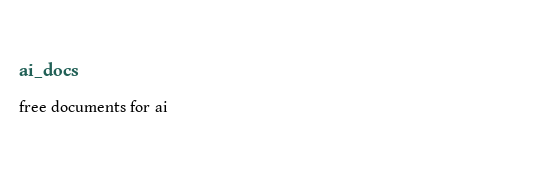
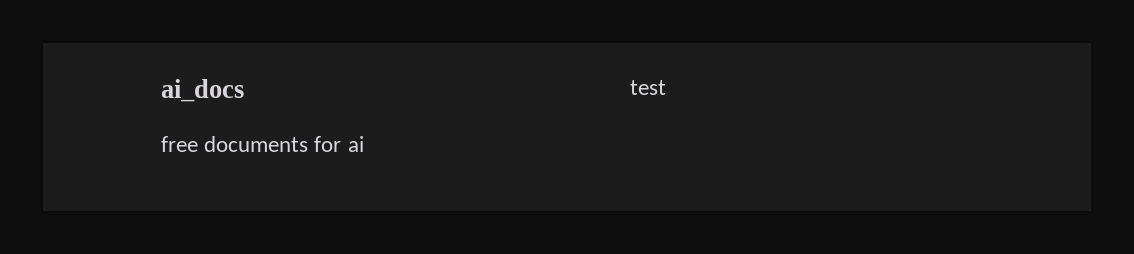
+ test

